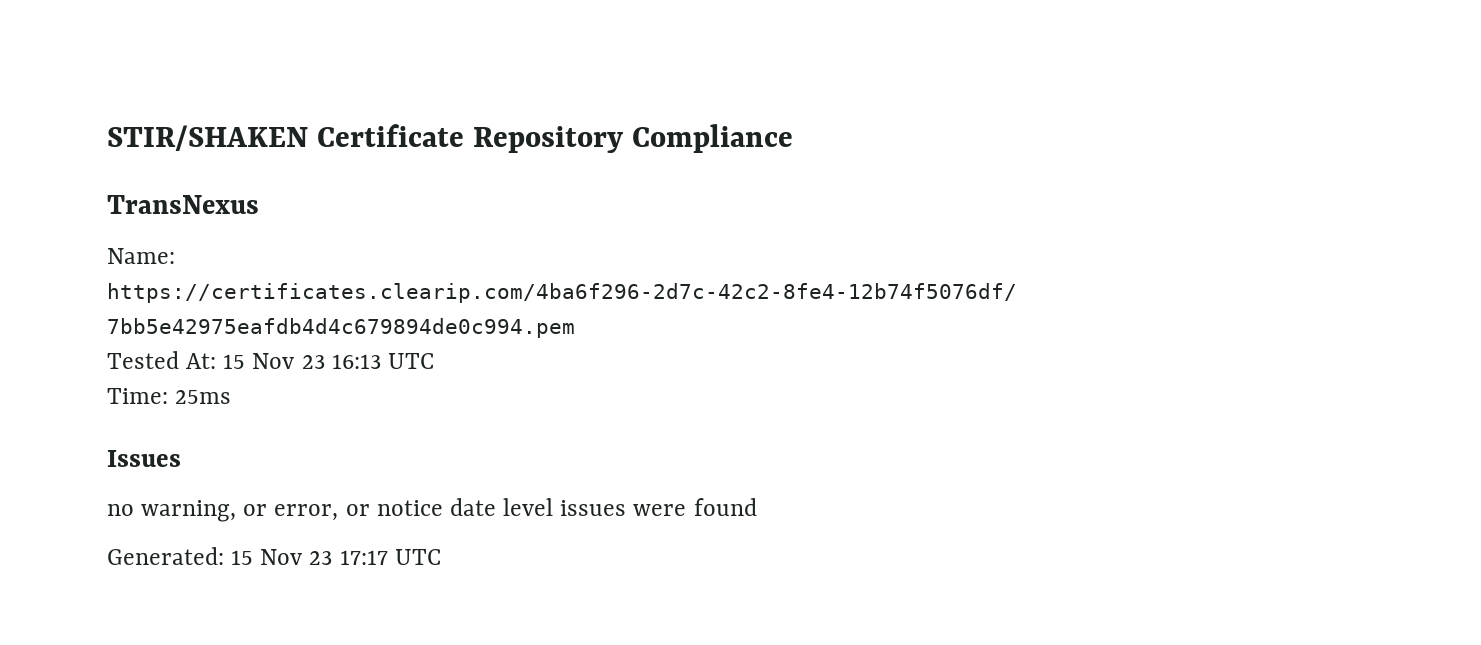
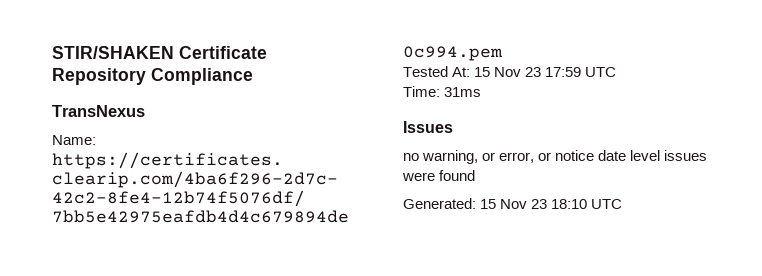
- Tested At: 15 Nov 23 16:13 UTC
+ Tested At: 15 Nov 23 17:59 UTC
- Time: 25ms
+ Time: 31ms
- Generated: 15 Nov 23 17:17 UTC
+ Generated: 15 Nov 23 18:10 UTC

